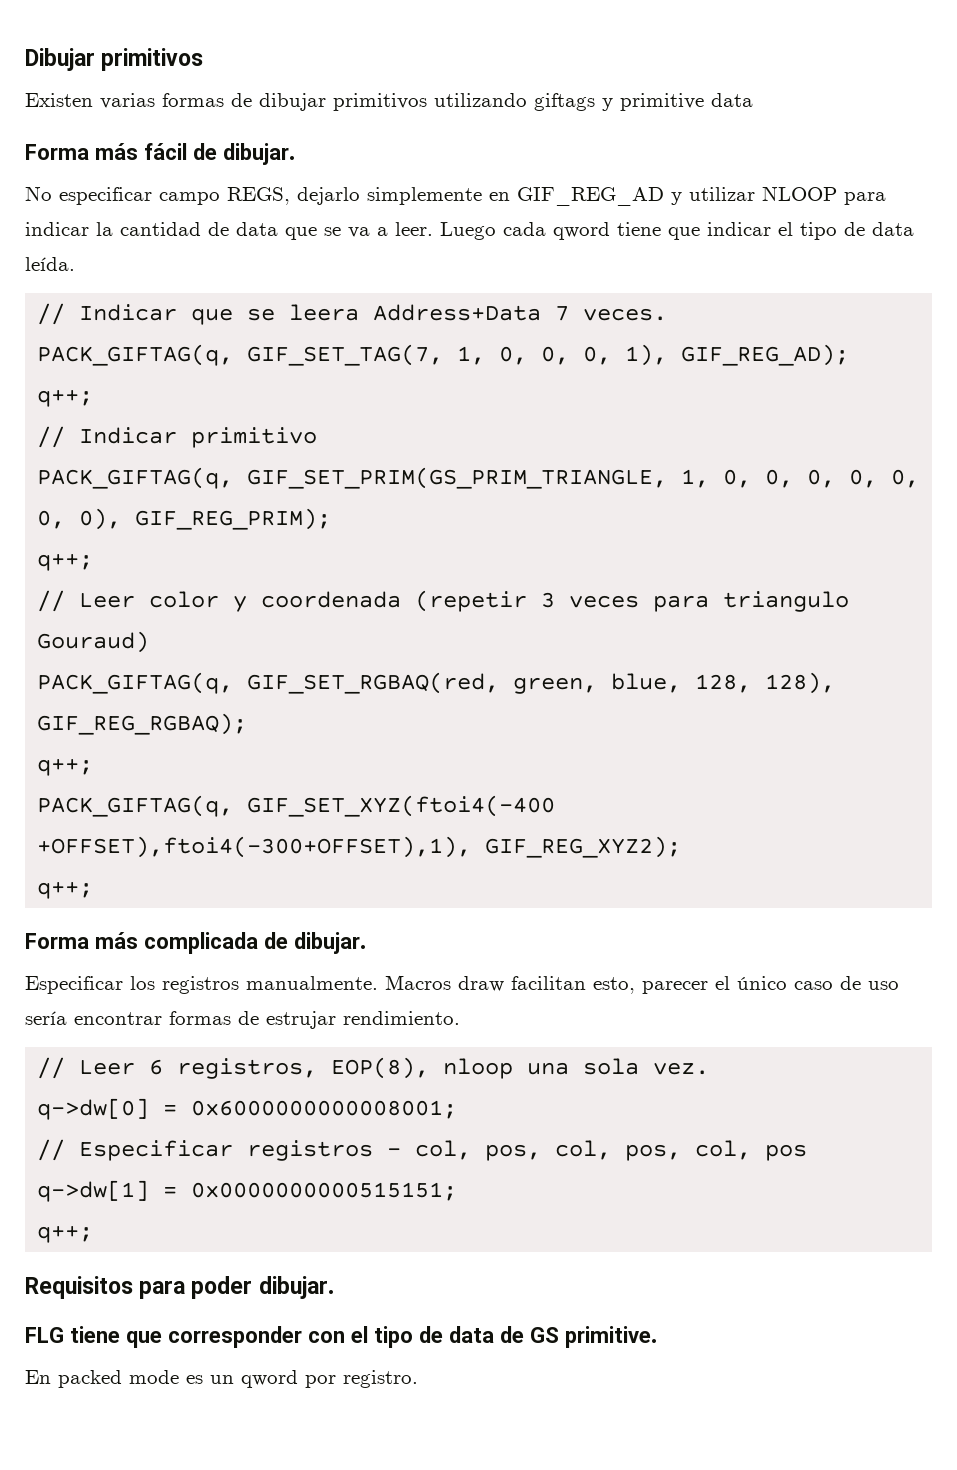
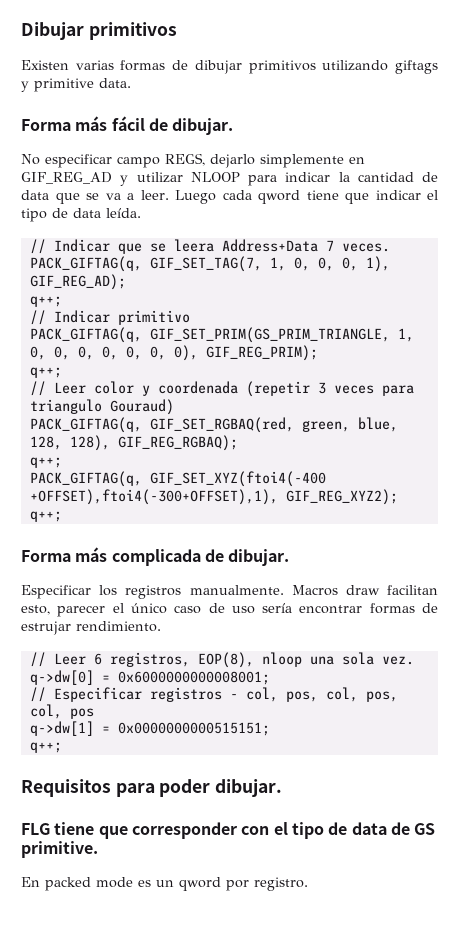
- Existen varias formas de dibujar primitivos utilizando giftags y primitive data
+ Existen varias formas de dibujar primitivos utilizando giftags y primitive data.

